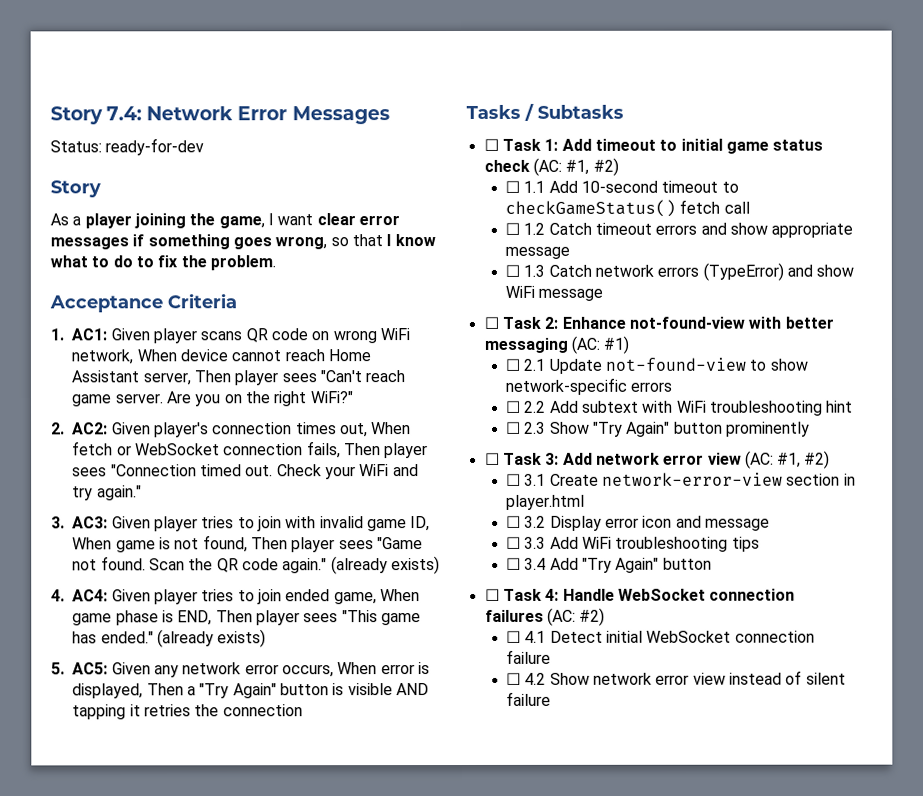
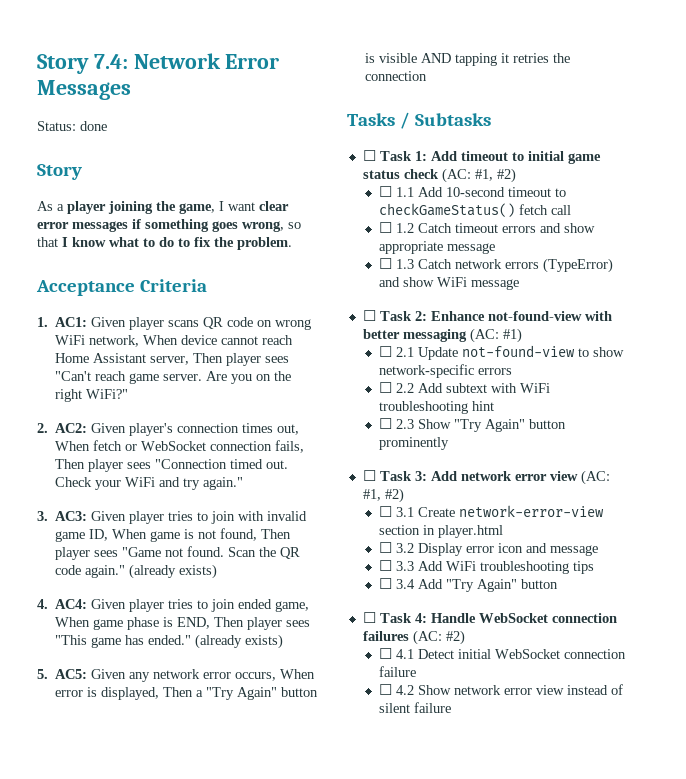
- Status: ready-for-dev
+ Status: done

